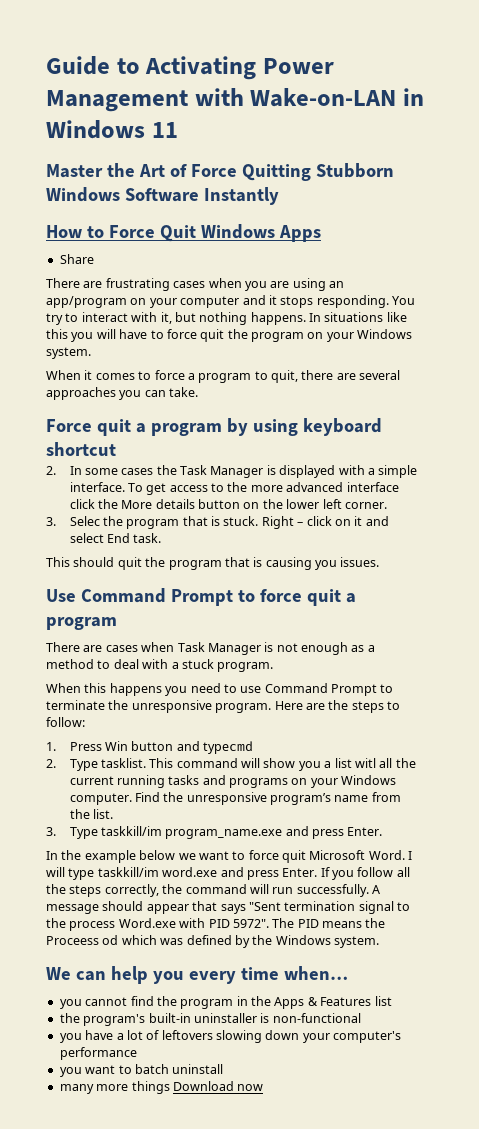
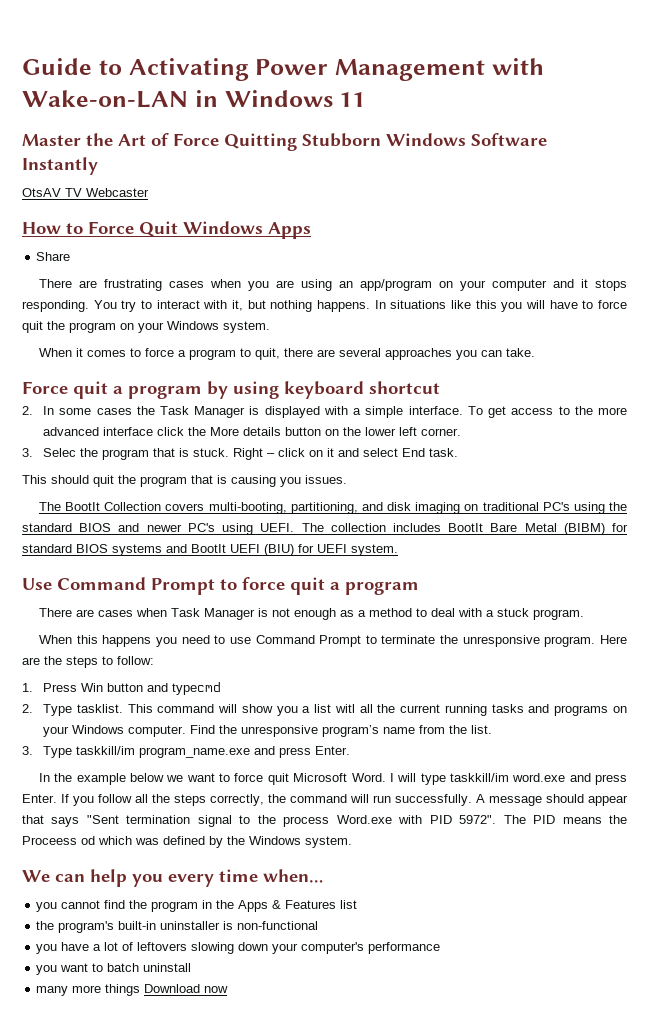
+ OtsAV TV Webcaster
+ The BootIt Collection covers multi-booting, partitioning, and disk imaging on traditional PC's using the standard BIOS and newer PC's using UEFI. The collection includes BootIt Bare Metal (BIBM) for standard BIOS systems and BootIt UEFI (BIU) for UEFI system.

